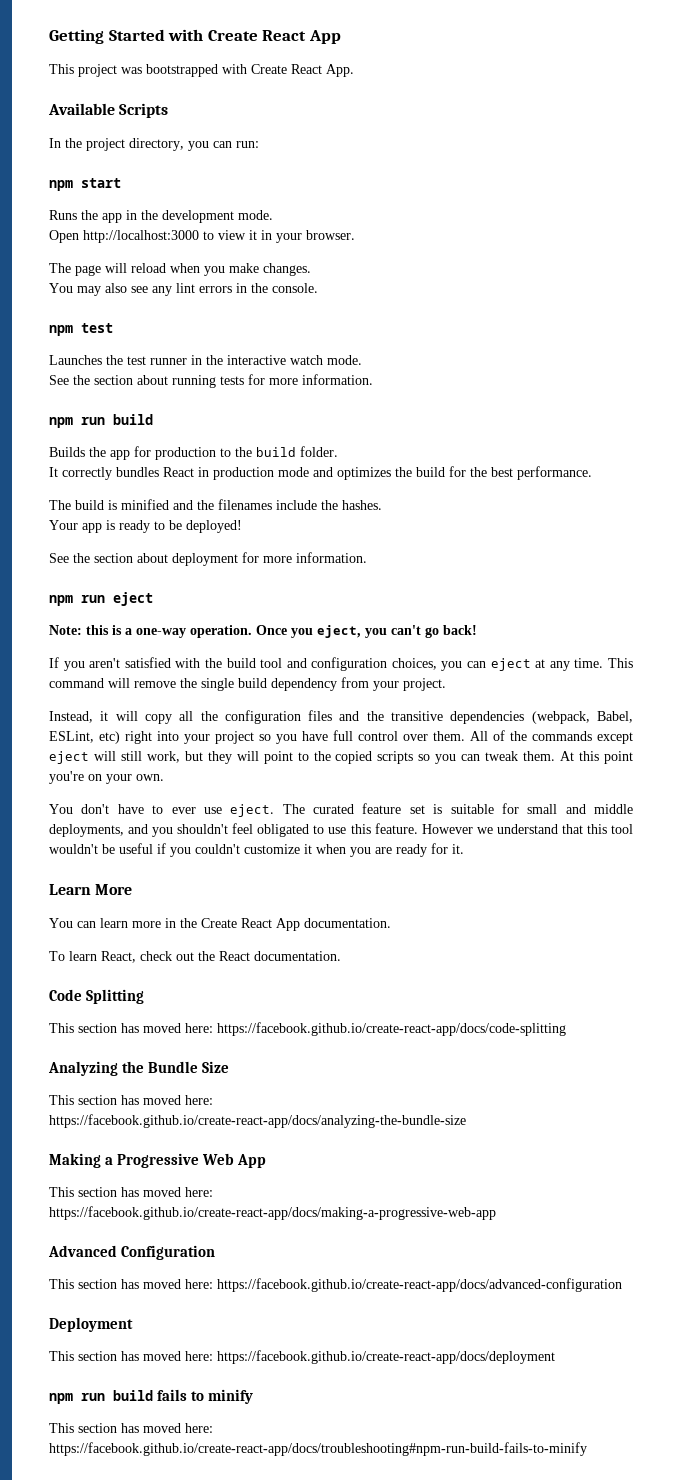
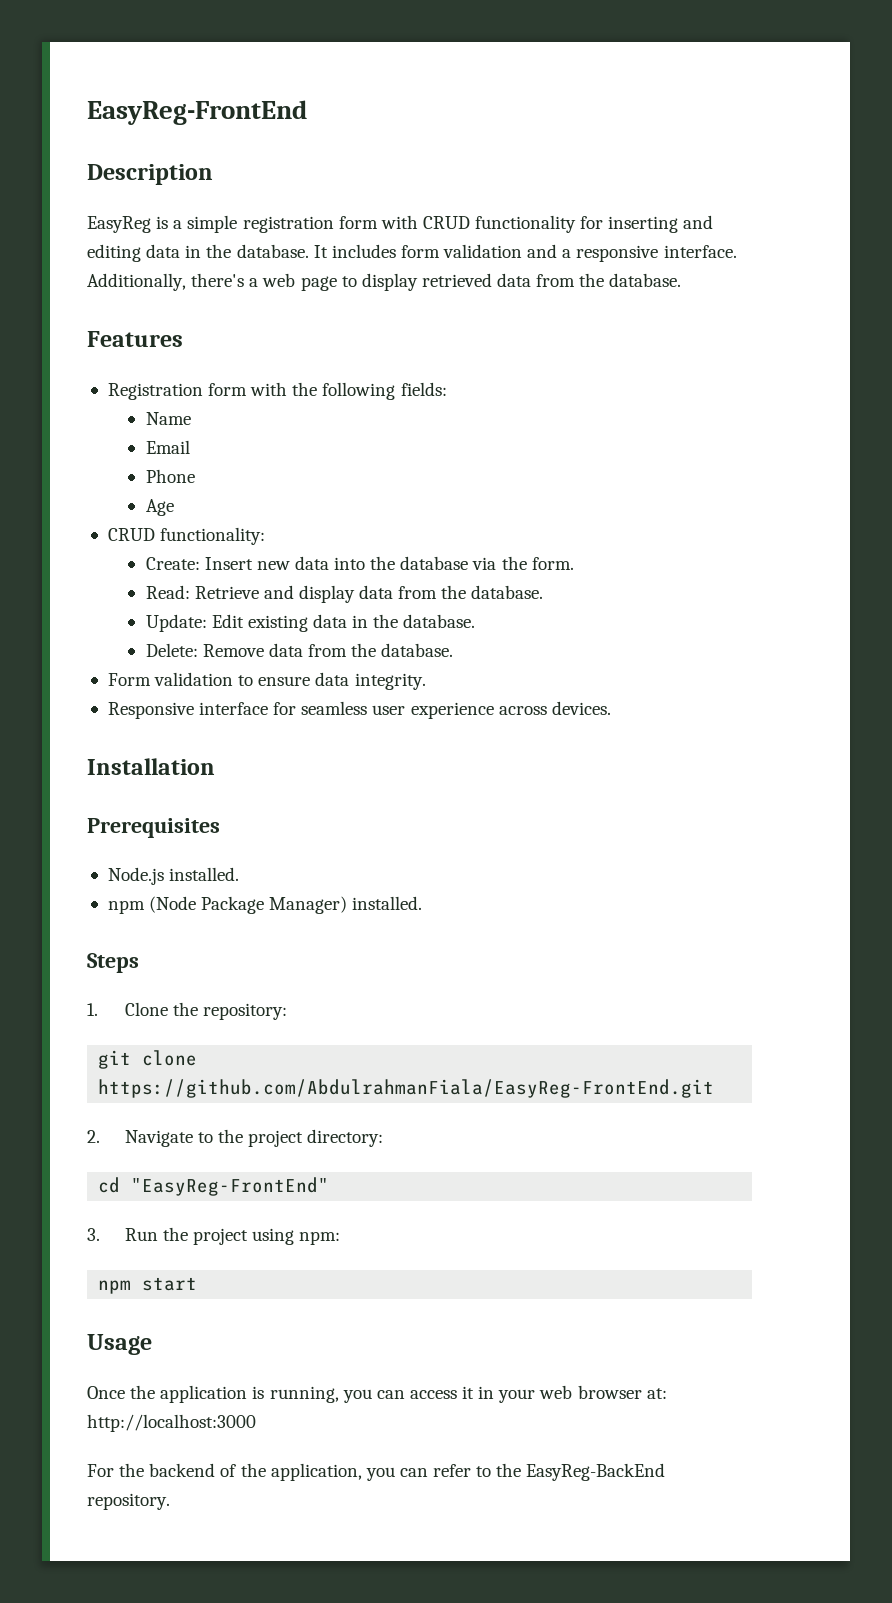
- Getting Started with Create React App
- This project was bootstrapped with Create React App.
- Available Scripts
- In the project directory, you can run:
+ EasyReg-FrontEnd
+ Description
+ EasyReg is a simple registration form with CRUD functionality for inserting and editing data in the database. It includes form validation and a responsive interface. Additionally, there's a web page to display retrieved data from the database.
+ Features
+ Registration form with the following fields:
+ Name
+ Email
+ Phone
+ Age
+ CRUD functionality:
+ Create: Insert new data into the database via the form.
+ Read: Retrieve and display data from the database.
+ Update: Edit existing data in the database.
+ Delete: Remove data from the database.
+ Form validation to ensure data integrity.
+ Responsive interface for seamless user experience across devices.
+ Installation
+ Prerequisites
+ Node.js installed.
+ npm (Node Package Manager) installed.
+ Steps
+ 1. Clone the repository:
+ git clone https://github.com/AbdulrahmanFiala/EasyReg-FrontEnd.git
+ 2. Navigate to the project directory:
+ cd "EasyReg-FrontEnd"
+ 3. Run the project using npm:
  npm start
- Runs the app in the development mode.
- Open http://localhost:3000 to view it in your browser.
- The page will reload when you make changes.
- You may also see any lint errors in the console.
- npm test
- Launches the test runner in the interactive watch mode.
- See the section about running tests for more information.
- npm run build
- Builds the app for production to the build folder.
- It correctly bundles React in production mode and optimizes the build for the best performance.
- The build is minified and the filenames include the hashes.
- Your app is ready to be deployed!
- See the section about deployment for more information.
- npm run eject
- Note: this is a one-way operation. Once you eject, you can't go back!
- If you aren't satisfied with the build tool and configuration choices, you can eject at any time. This command will remove the single build dependency from your project.
- Instead, it will copy all the configuration files and the transitive dependencies (webpack, Babel, ESLint, etc) right into your project so you have full control over them. All of the commands except eject will still work, but they will point to the copied scripts so you can tweak them. At this point you're on your own.
- You don't have to ever use eject. The curated feature set is suitable for small and middle deployments, and you shouldn't feel obligated to use this feature. However we understand that this tool wouldn't be useful if you couldn't customize it when you are ready for it.
- Learn More
- You can learn more in the Create React App documentation.
- To learn React, check out the React documentation.
- Code Splitting
- This section has moved here: https://facebook.github.io/create-react-app/docs/code-splitting
- Analyzing the Bundle Size
- This section has moved here: https://facebook.github.io/create-react-app/docs/analyzing-the-bundle-size
- Making a Progressive Web App
- This section has moved here: https://facebook.github.io/create-react-app/docs/making-a-progressive-web-app
- Advanced Configuration
- This section has moved here: https://facebook.github.io/create-react-app/docs/advanced-configuration
- Deployment
- This section has moved here: https://facebook.github.io/create-react-app/docs/deployment
- npm run build fails to minify
- This section has moved here: https://facebook.github.io/create-react-app/docs/troubleshooting#npm-run-build-fails-to-minify
+ Usage
+ Once the application is running, you can access it in your web browser at: http://localhost:3000
+ For the backend of the application, you can refer to the EasyReg-BackEnd repository.

